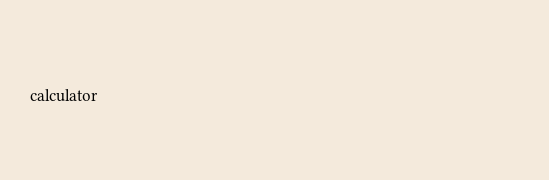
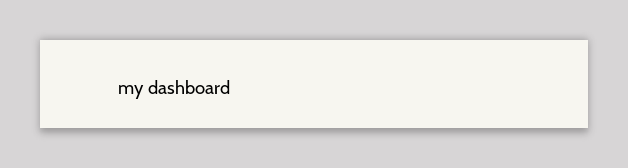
- calculator
+ my dashboard

